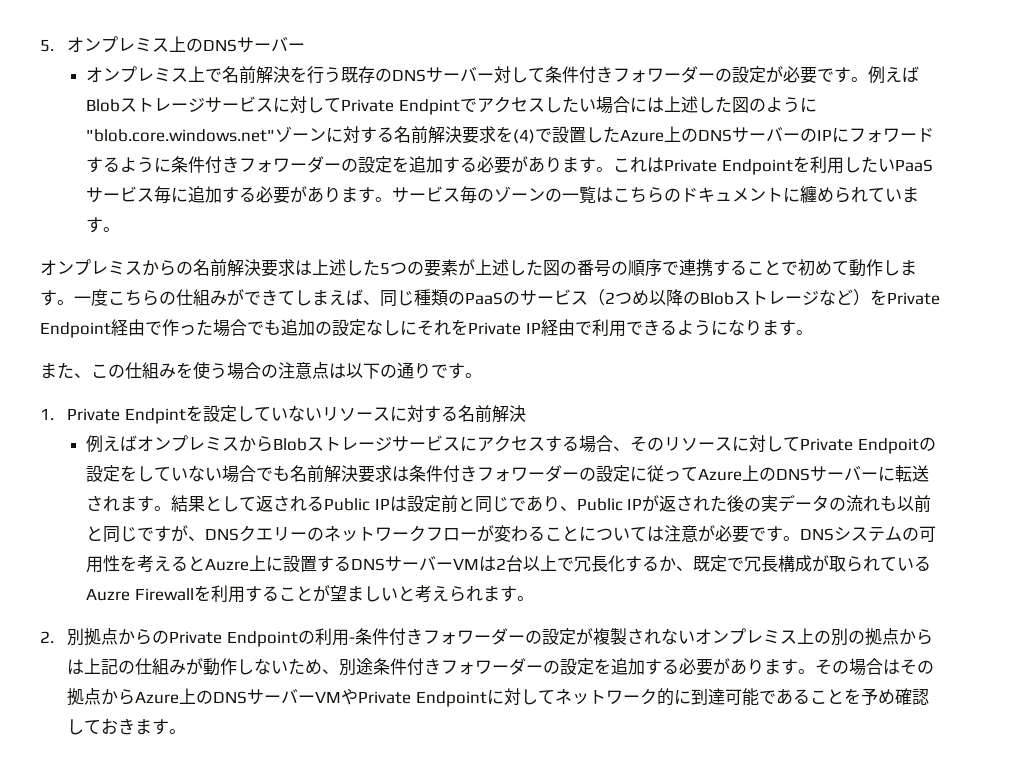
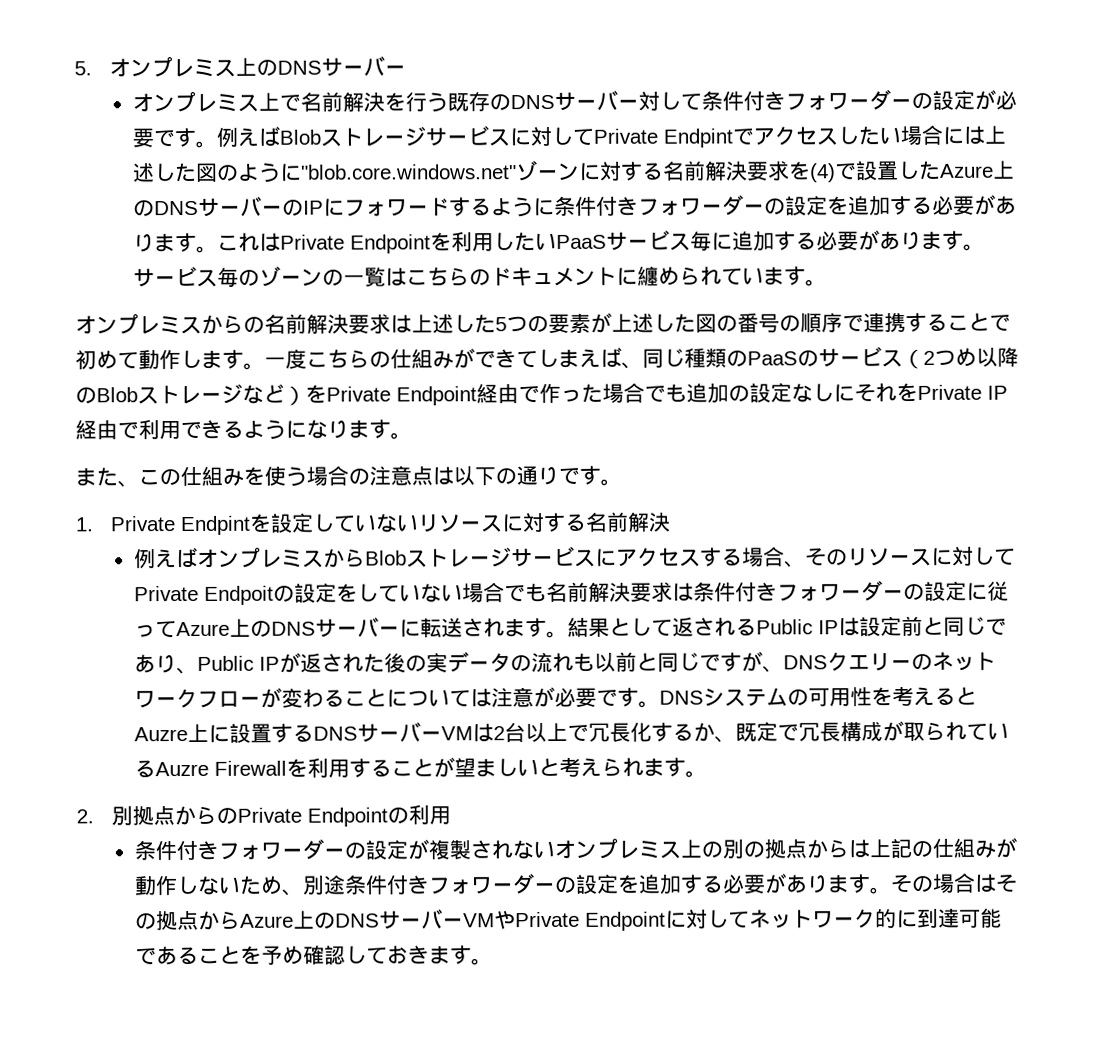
- 2.別拠点からのPrivate Endpointの利用-条件付きフォワーダーの設定が複製されないオンプレミス上の別の拠点からは上記の仕組みが動作しないため、別途条件付きフォワーダーの設定を追加する必要があります。
+ 2.別拠点からのPrivate Endpointの利用
+ 条件付きフォワーダーの設定が複製されないオンプレミス上の別の拠点からは上記の仕組みが動作しないため、別途条件付きフォワーダーの設定を追加する必要があります。

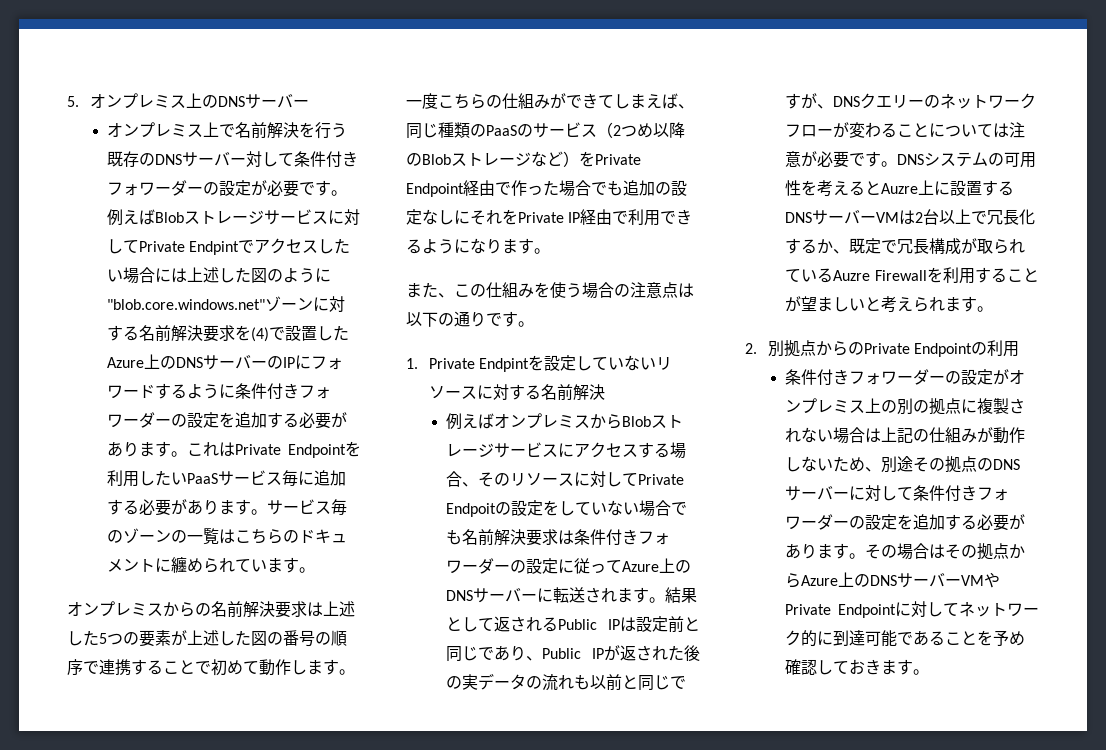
- 条件付きフォワーダーの設定が複製されないオンプレミス上の別の拠点からは上記の仕組みが動作しないため、別途条件付きフォワーダーの設定を追加する必要があります。
+ 条件付きフォワーダーの設定がオンプレミス上の別の拠点に複製されない場合は上記の仕組みが動作しないため、別途その拠点のDNSサーバーに対して条件付きフォワーダーの設定を追加する必要があります。

